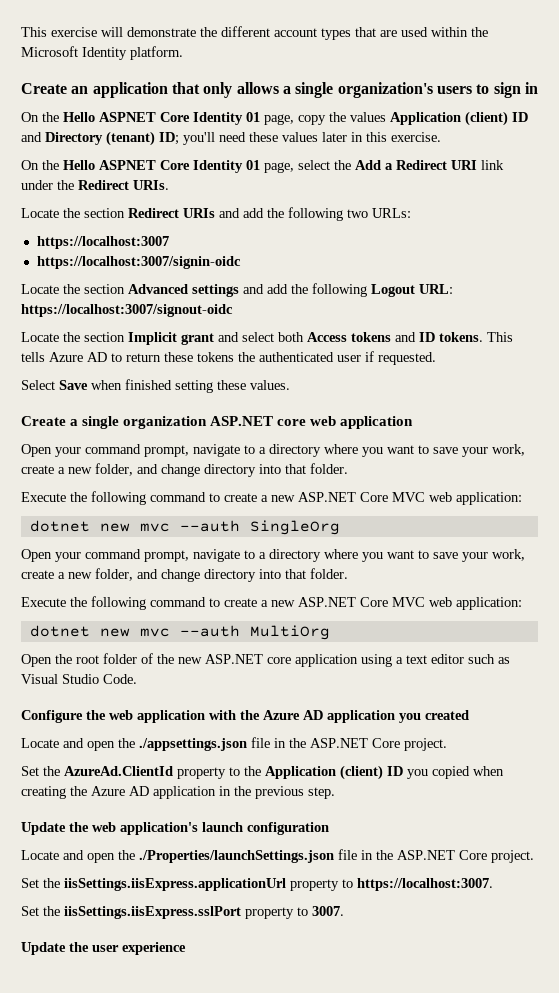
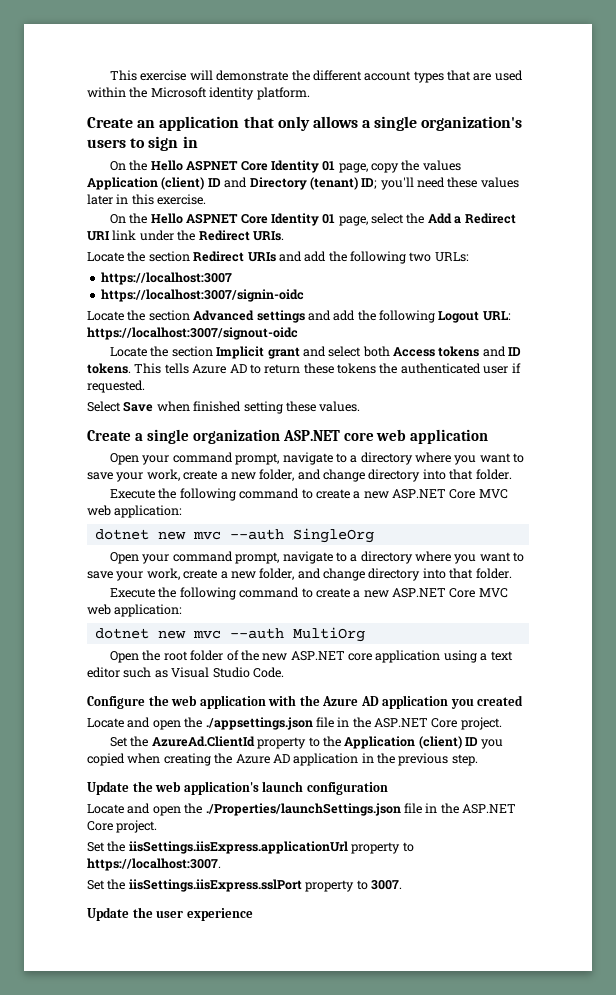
- This exercise will demonstrate the different account types that are used within the Microsoft Identity platform.
+ This exercise will demonstrate the different account types that are used within the Microsoft identity platform.

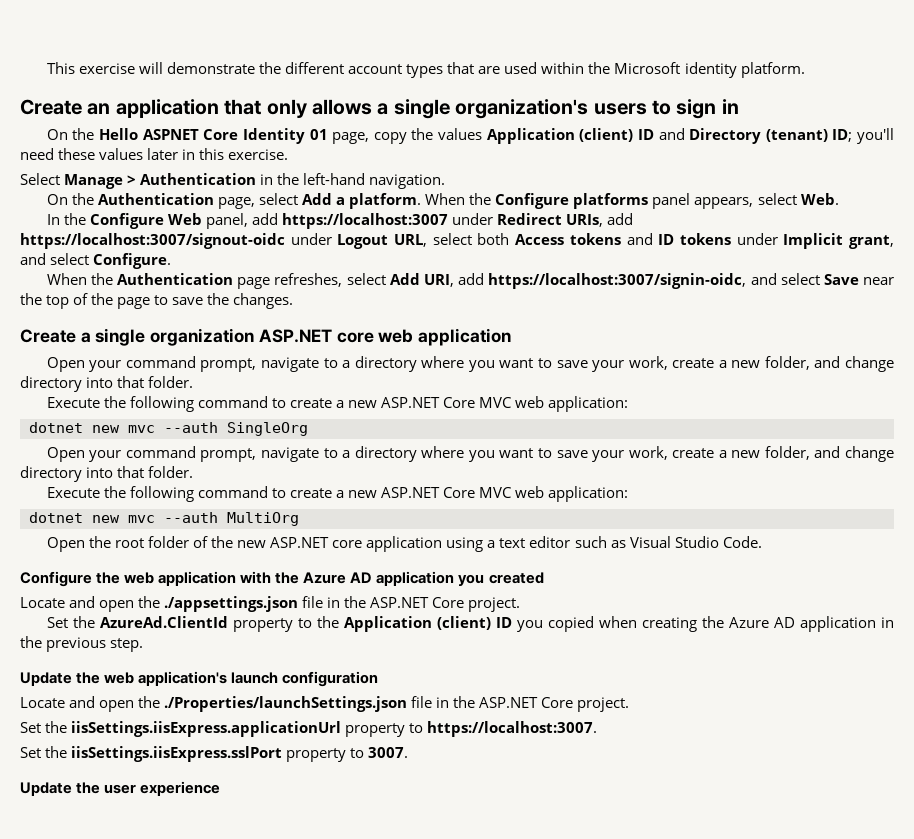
- On the Hello ASPNET Core Identity 01 page, select the Add a Redirect URI link under the Redirect URIs.
- Locate the section Redirect URIs and add the following two URLs:
- https://localhost:3007
- https://localhost:3007/signin-oidc
- Locate the section Advanced settings and add the following Logout URL: https://localhost:3007/signout-oidc
- Locate the section Implicit grant and select both Access tokens and ID tokens. This tells Azure AD to return these tokens the authenticated user if requested.
- Select Save when finished setting these values.
+ Select Manage > Authentication in the left-hand navigation.
+ On the Authentication page, select Add a platform. When the Configure platforms panel appears, select Web.
+ In the Configure Web panel, add https://localhost:3007 under Redirect URIs, add https://localhost:3007/signout-oidc under Logout URL, select both Access tokens and ID tokens under Implicit grant, and select Configure.
+ When the Authentication page refreshes, select Add URI, add https://localhost:3007/signin-oidc, and select Save near the top of the page to save the changes.

